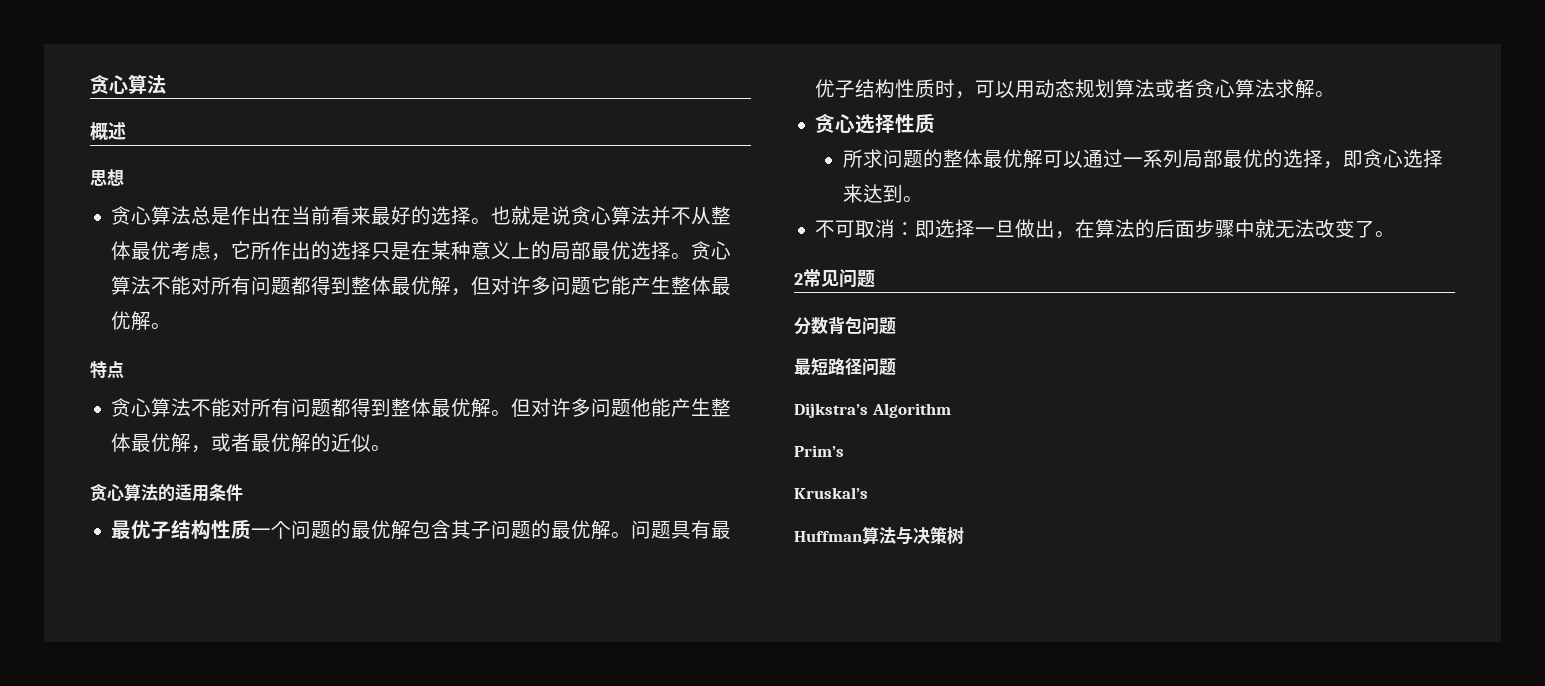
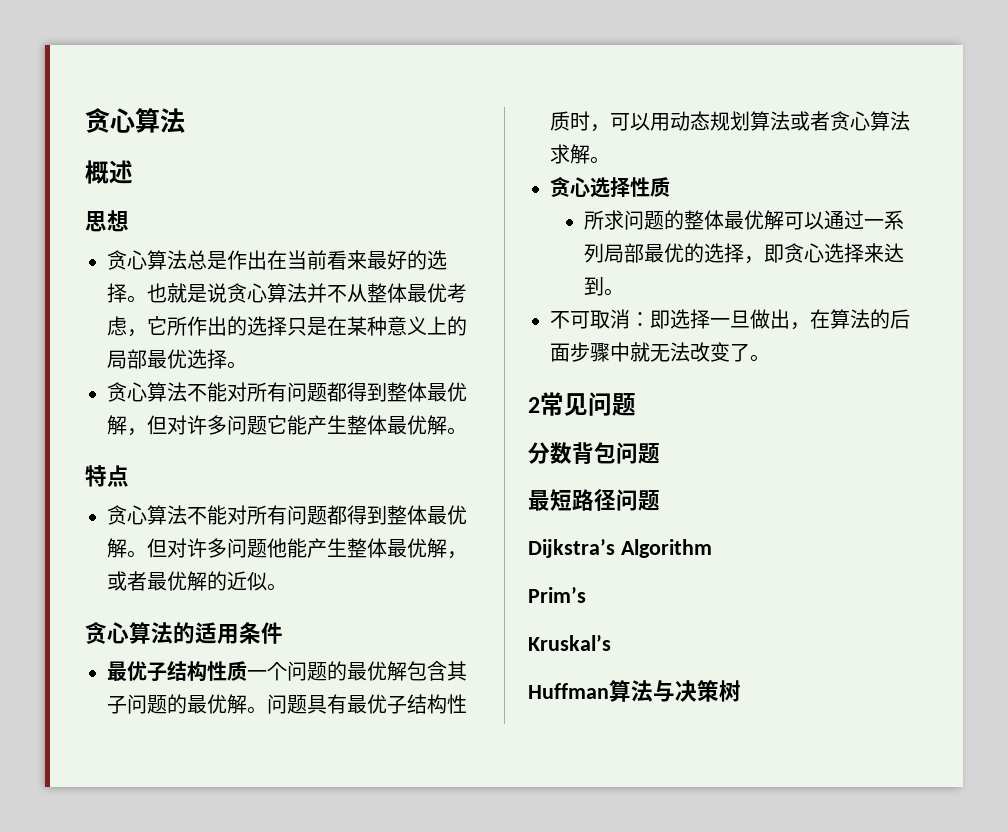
- 也就是说贪心算法并不从整体最优考虑，它所作出的选择只是在某种意义上的局部最优选择。贪心算法不能对所有问题都得到整体最优解，但对许多问题它能产生整体最优解。
+ 也就是说贪心算法并不从整体最优考虑，它所作出的选择只是在某种意义上的局部最优选择。
+ 贪心算法不能对所有问题都得到整体最优解，但对许多问题它能产生整体最优解。

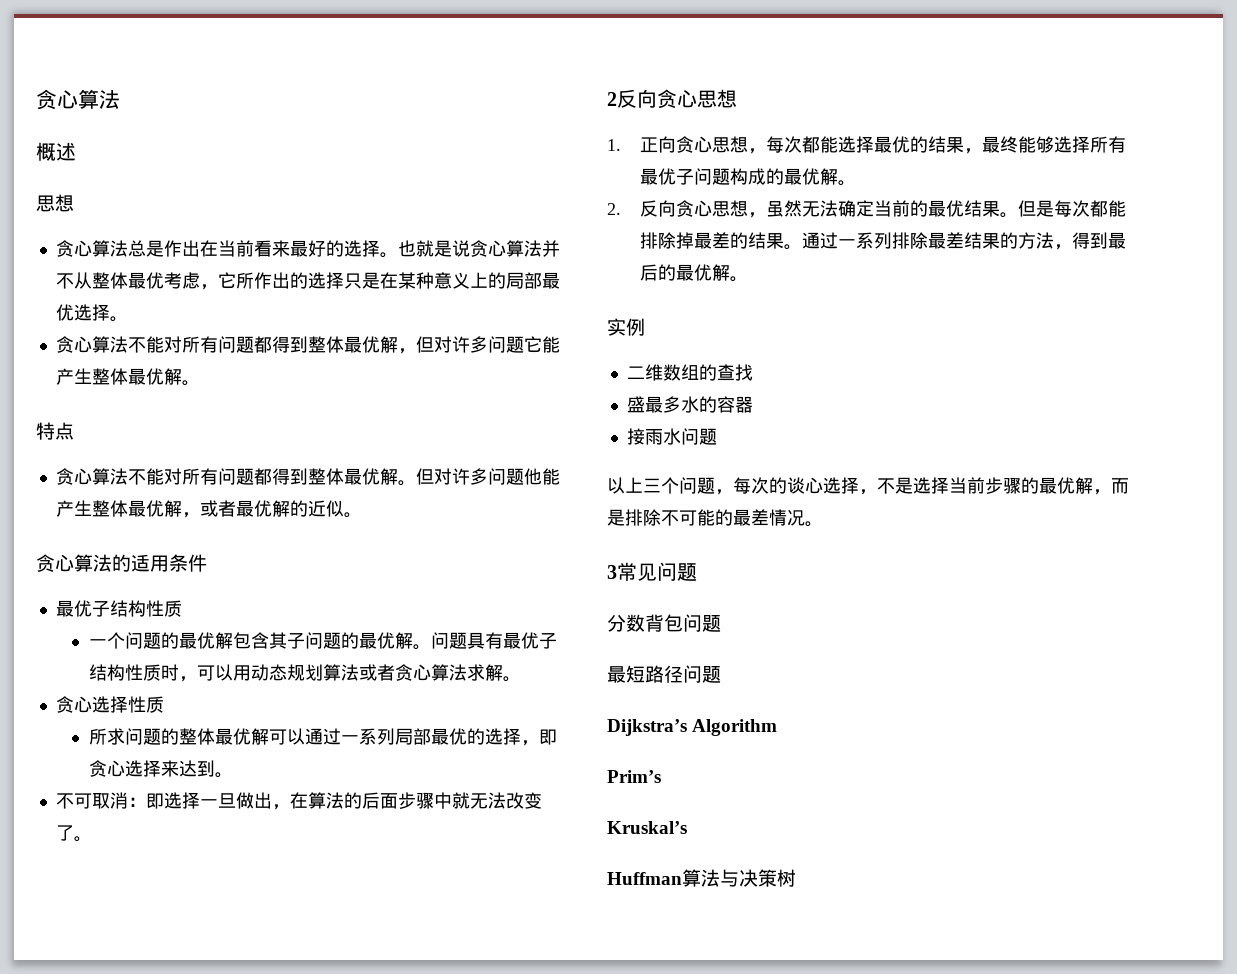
  贪心算法的适用条件
- 最优子结构性质一个问题的最优解包含其子问题的最优解。
+ 最优子结构性质
+ 一个问题的最优解包含其子问题的最优解。
- 2常见问题
+ 2反向贪心思想
+ 1.正向贪心思想，每次都能选择最优的结果，最终能够选择所有最优子问题构成的最优解。
+ 2.反向贪心思想，虽然无法确定当前的最优结果。但是每次都能排除掉最差的结果。通过一系列排除最差结果的方法，得到最后的最优解。
+ 实例
+ 二维数组的查找
+ 盛最多水的容器
+ 接雨水问题
+ 以上三个问题，每次的谈心选择，不是选择当前步骤的最优解，而是排除不可能的最差情况。
+ 3常见问题

